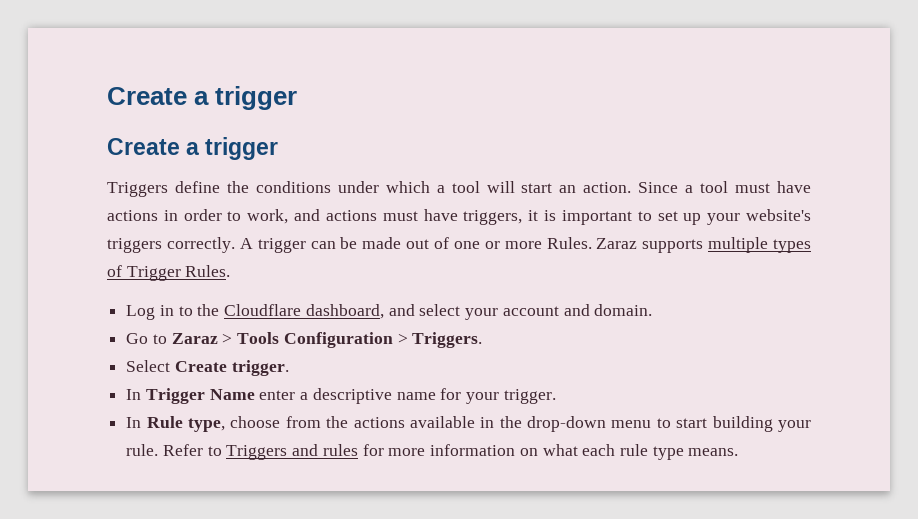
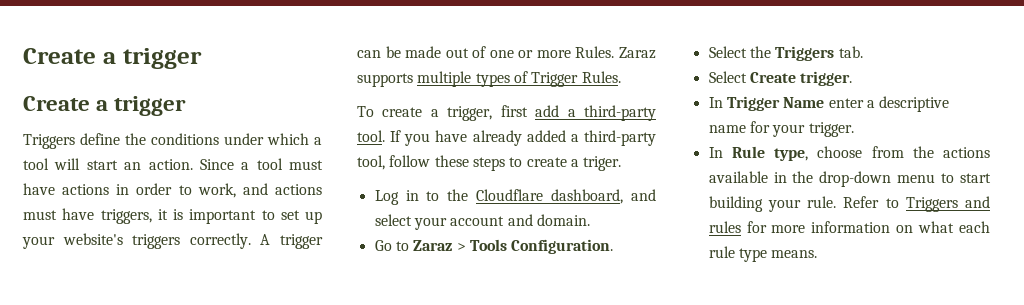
+ To create a trigger, first add a third-party tool. If you have already added a third-party tool, follow these steps to create a triger.
- Go to Zaraz > Tools Configuration > Triggers.
+ Go to Zaraz > Tools Configuration.
+ Select the Triggers tab.

